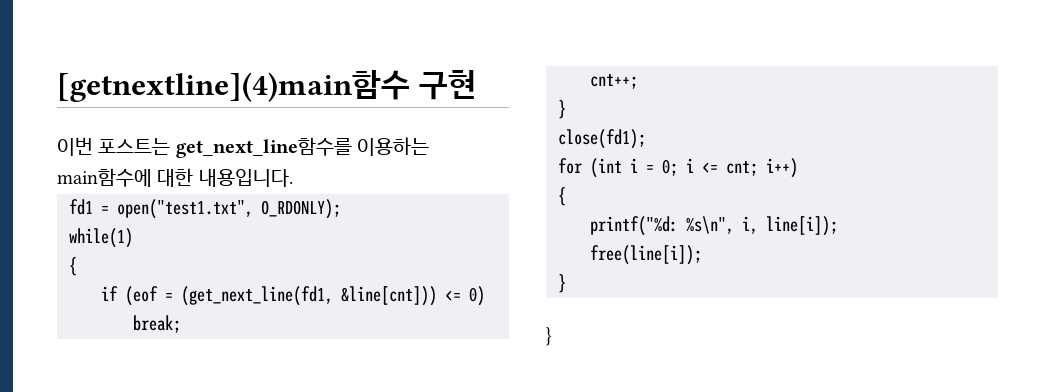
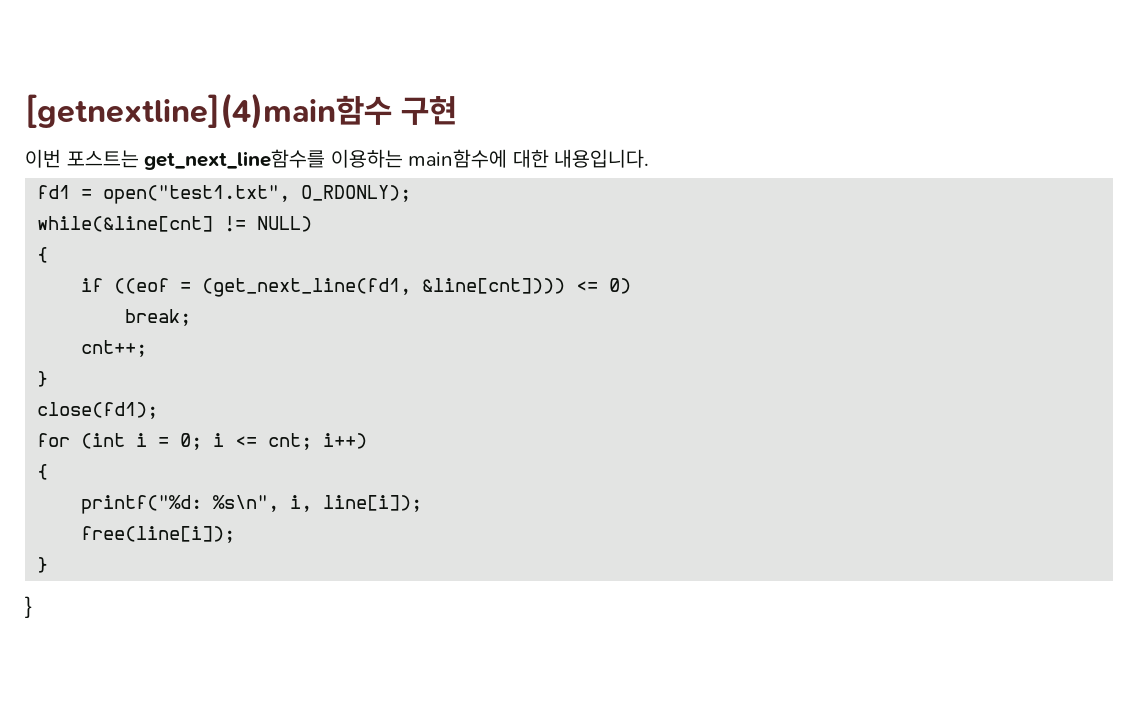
- while(1)
+ while(&line[cnt] != NULL)
- if (eof = (get_next_line(fd1, &line[cnt])) <= 0)
+ if ((eof = (get_next_line(fd1, &line[cnt]))) <= 0)

